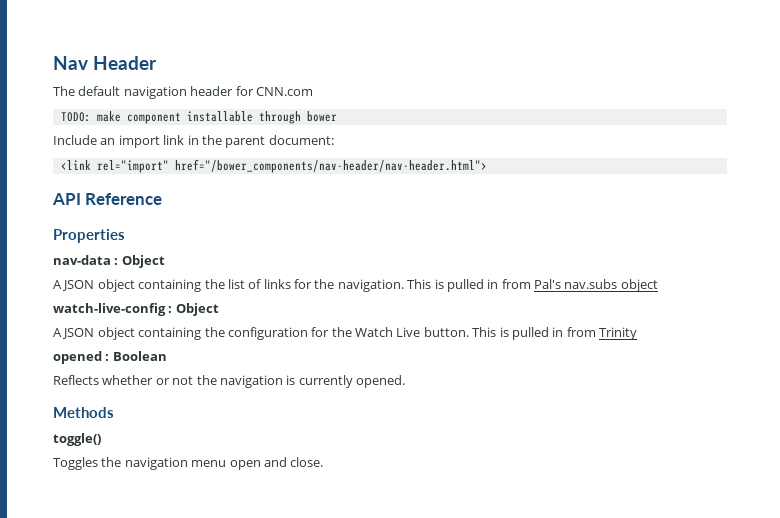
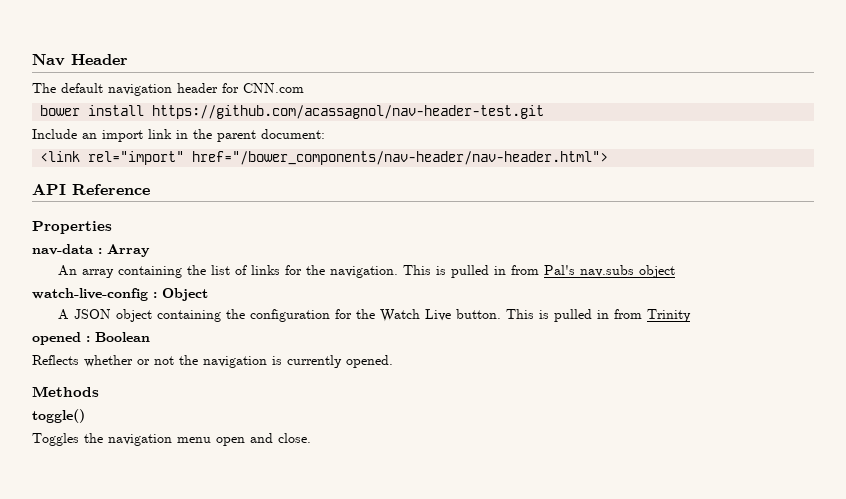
- TODO: make component installable through bower
+ bower install https://github.com/acassagnol/nav-header-test.git
- nav-data : Object
- A JSON object containing the list of links for the navigation.
+ nav-data : Array
+ An array containing the list of links for the navigation.

